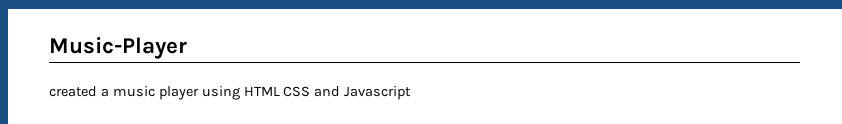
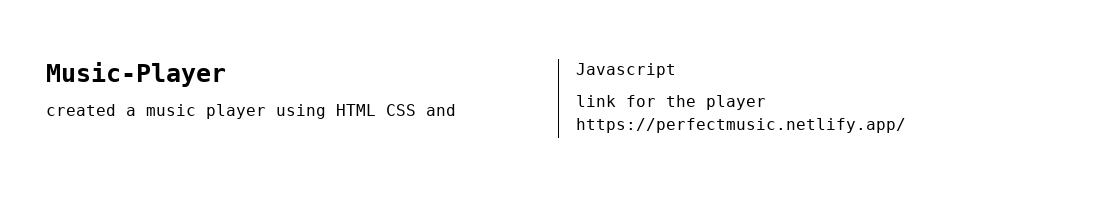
+ link for the player https://perfectmusic.netlify.app/

